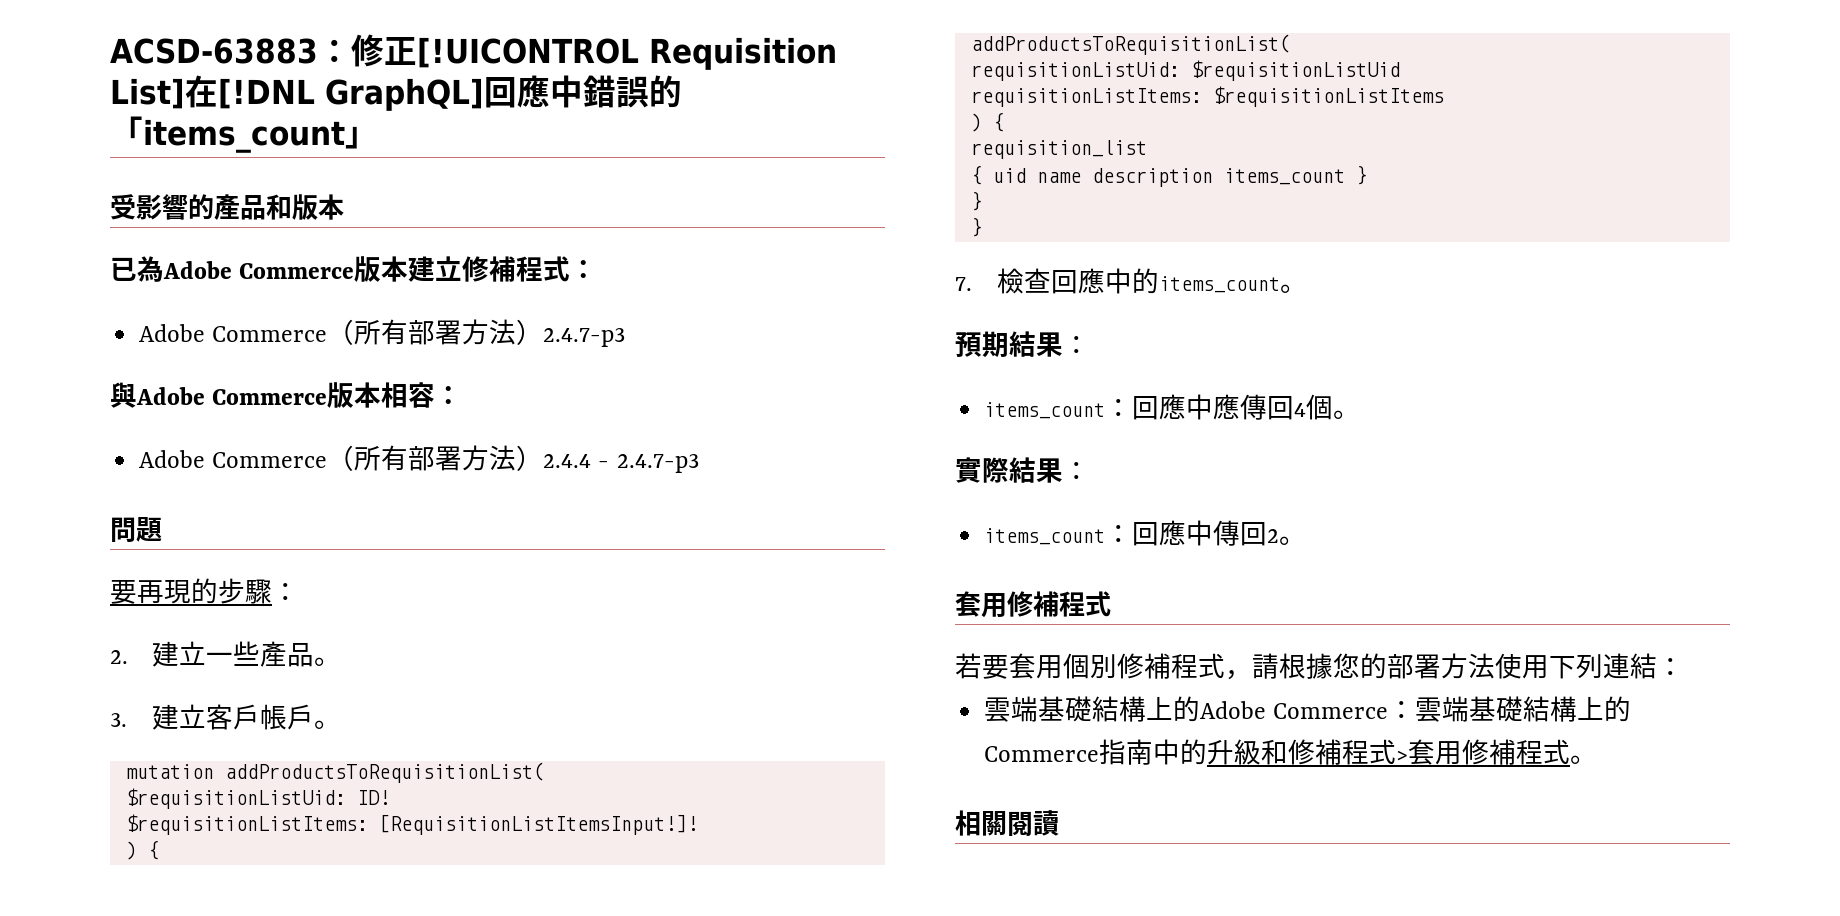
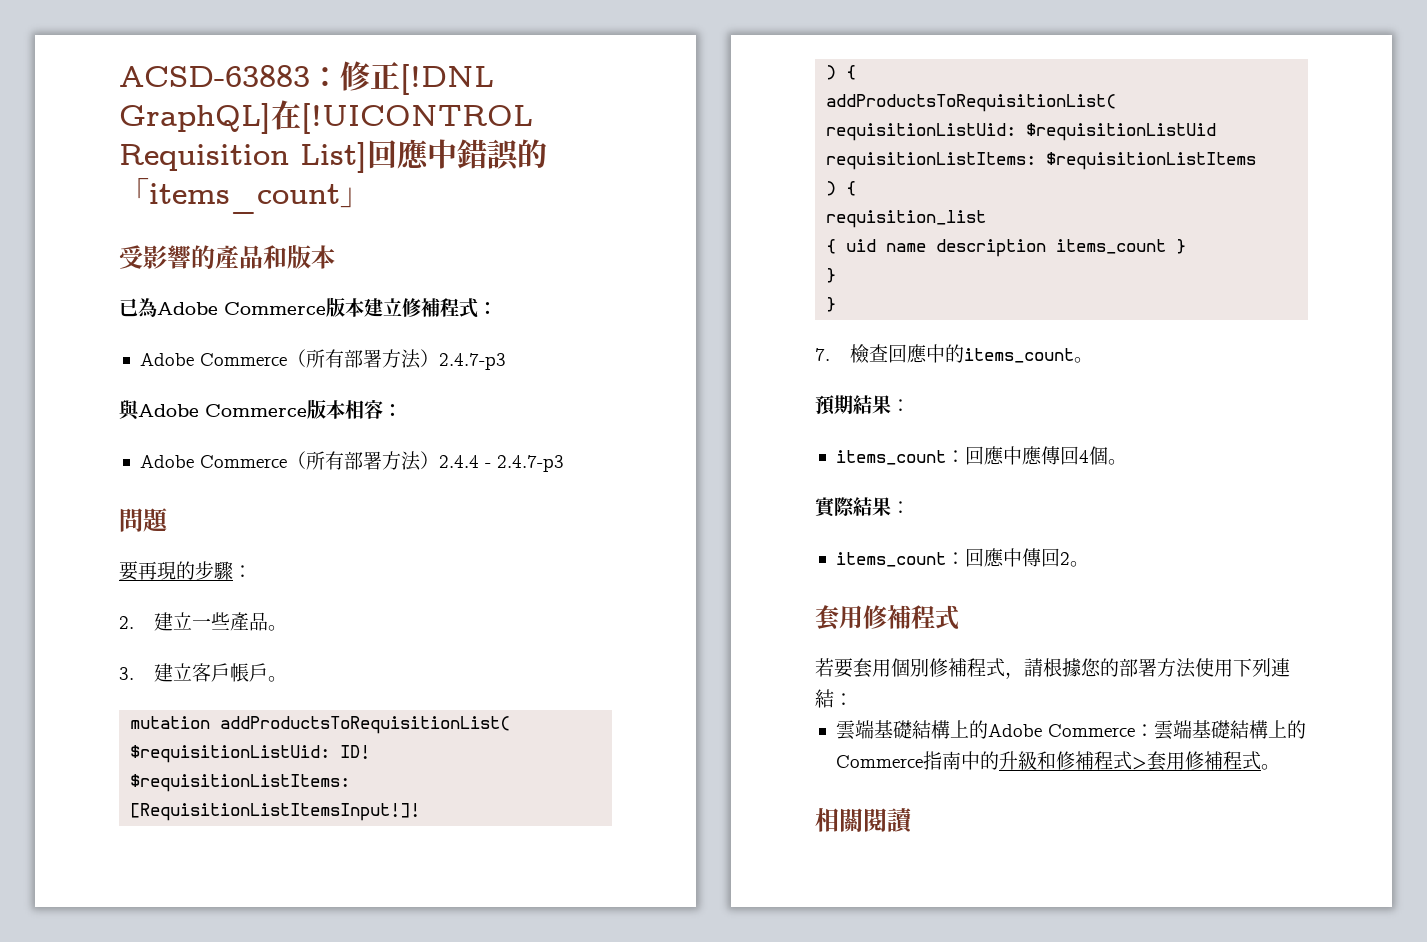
- ACSD-63883：修正[!UICONTROL Requisition List]在[!DNL GraphQL]回應中錯誤的「items_count」
+ ACSD-63883：修正[!DNL GraphQL]在[!UICONTROL Requisition List]回應中錯誤的「items_count」

